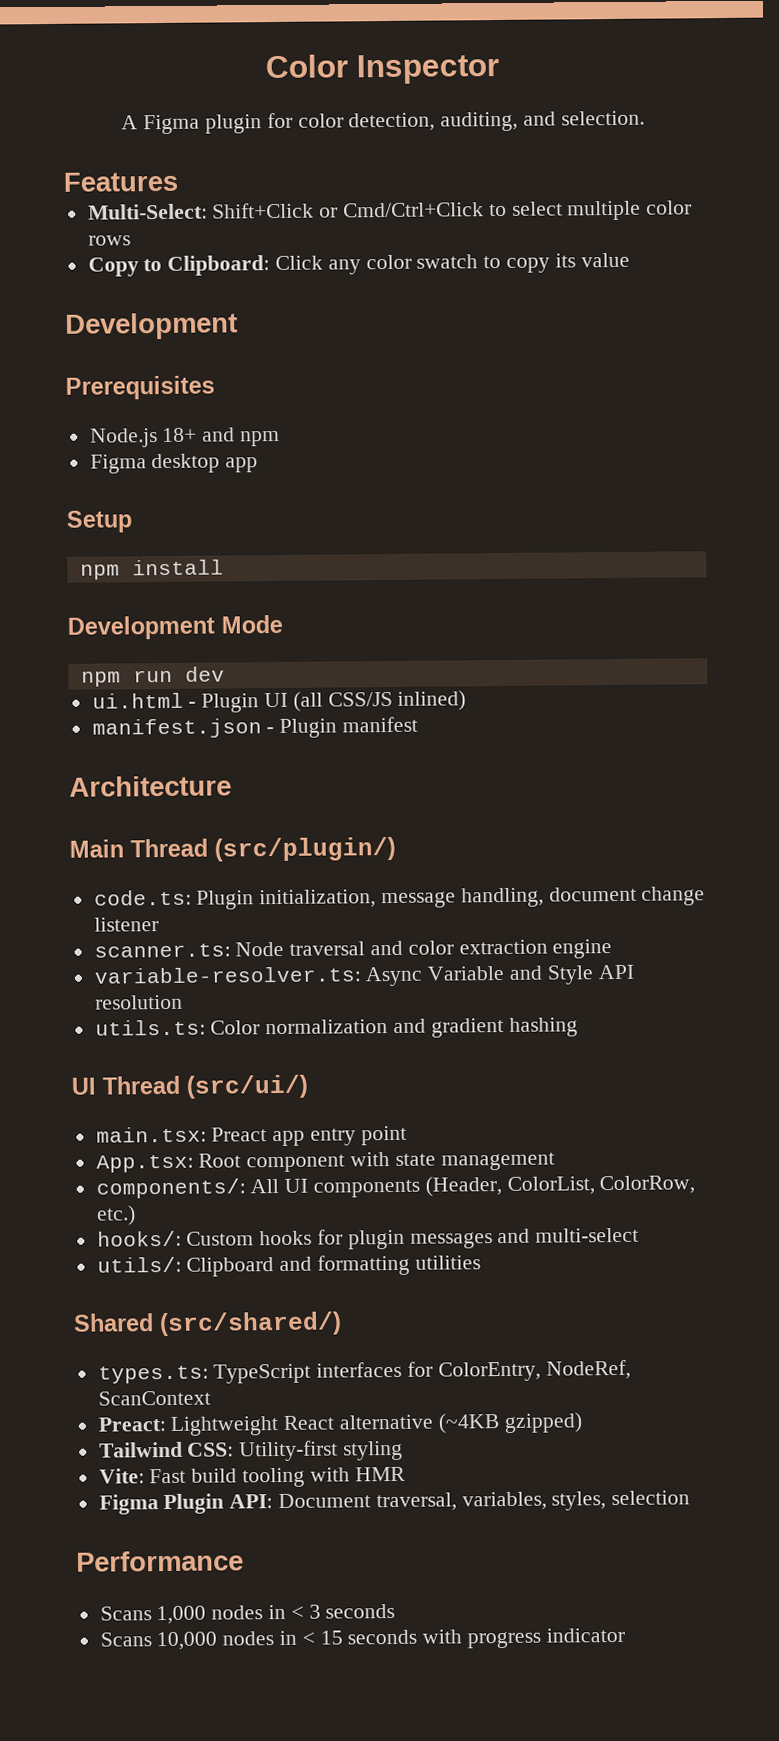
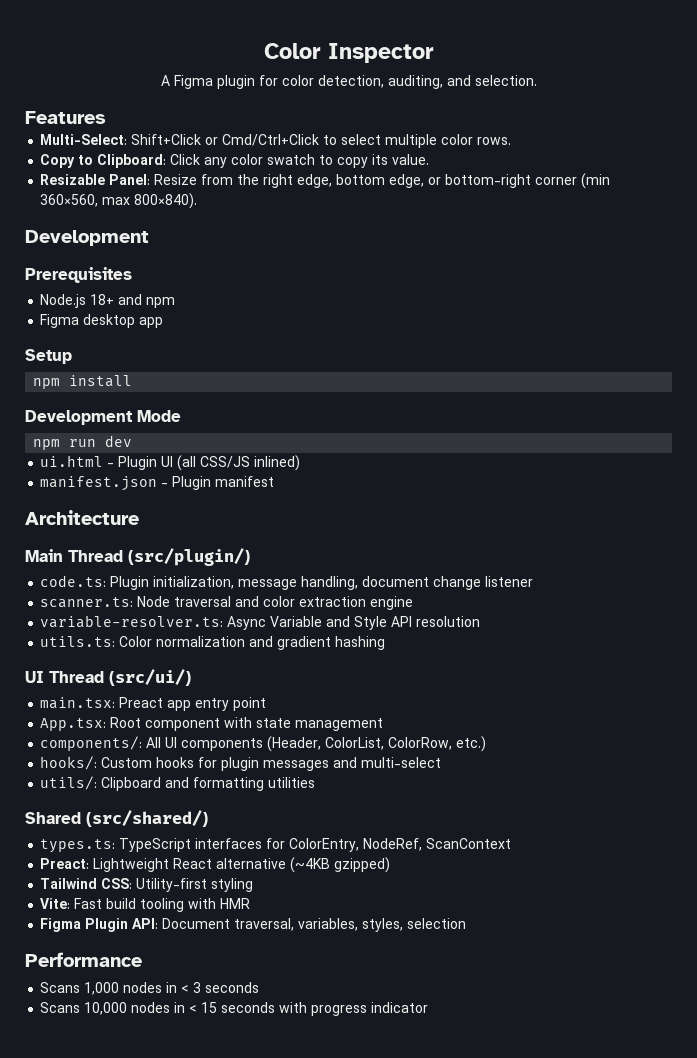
- Multi-Select: Shift+Click or Cmd/Ctrl+Click to select multiple color rows
+ Multi-Select: Shift+Click or Cmd/Ctrl+Click to select multiple color rows.
- Copy to Clipboard: Click any color swatch to copy its value
+ Copy to Clipboard: Click any color swatch to copy its value.
+ Resizable Panel: Resize from the right edge, bottom edge, or bottom-right corner (min 360×560, max 800×840).

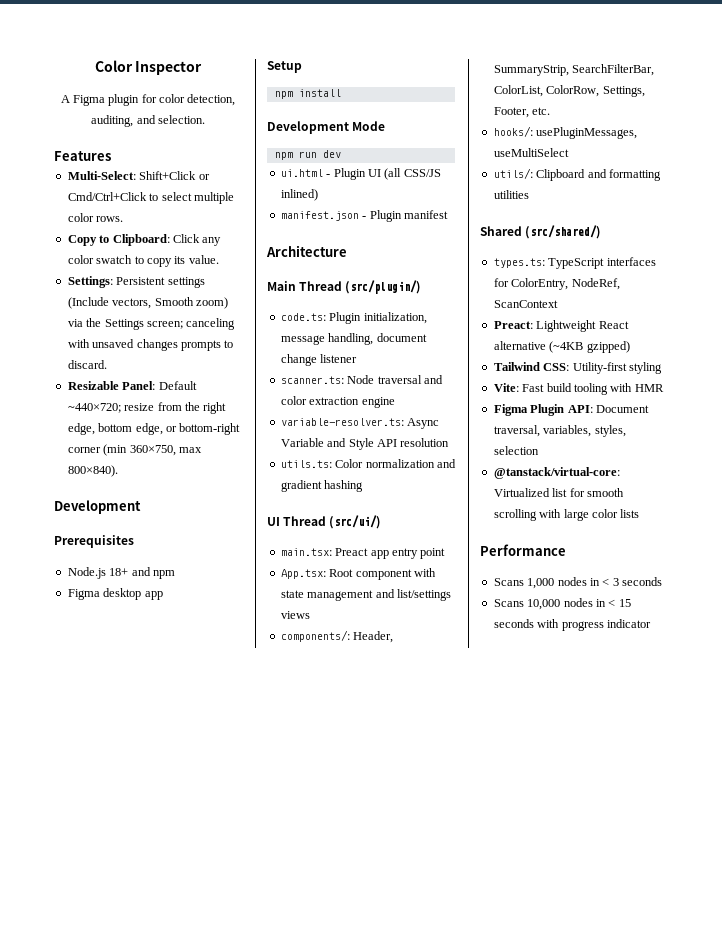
+ Settings: Persistent settings (Include vectors, Smooth zoom) via the Settings screen; canceling with unsaved changes prompts to discard.
- Resizable Panel: Resize from the right edge, bottom edge, or bottom-right corner (min 360×560, max 800×840).
+ Resizable Panel: Default ~440×720; resize from the right edge, bottom edge, or bottom-right corner (min 360×750, max 800×840).
- App.tsx: Root component with state management
- components/: All UI components (Header, ColorList, ColorRow, etc.)
- hooks/: Custom hooks for plugin messages and multi-select
+ App.tsx: Root component with state management and list/settings views
+ components/: Header, SummaryStrip, SearchFilterBar, ColorList, ColorRow, Settings, Footer, etc.
+ hooks/: usePluginMessages, useMultiSelect
+ @tanstack/virtual-core: Virtualized list for smooth scrolling with large color lists

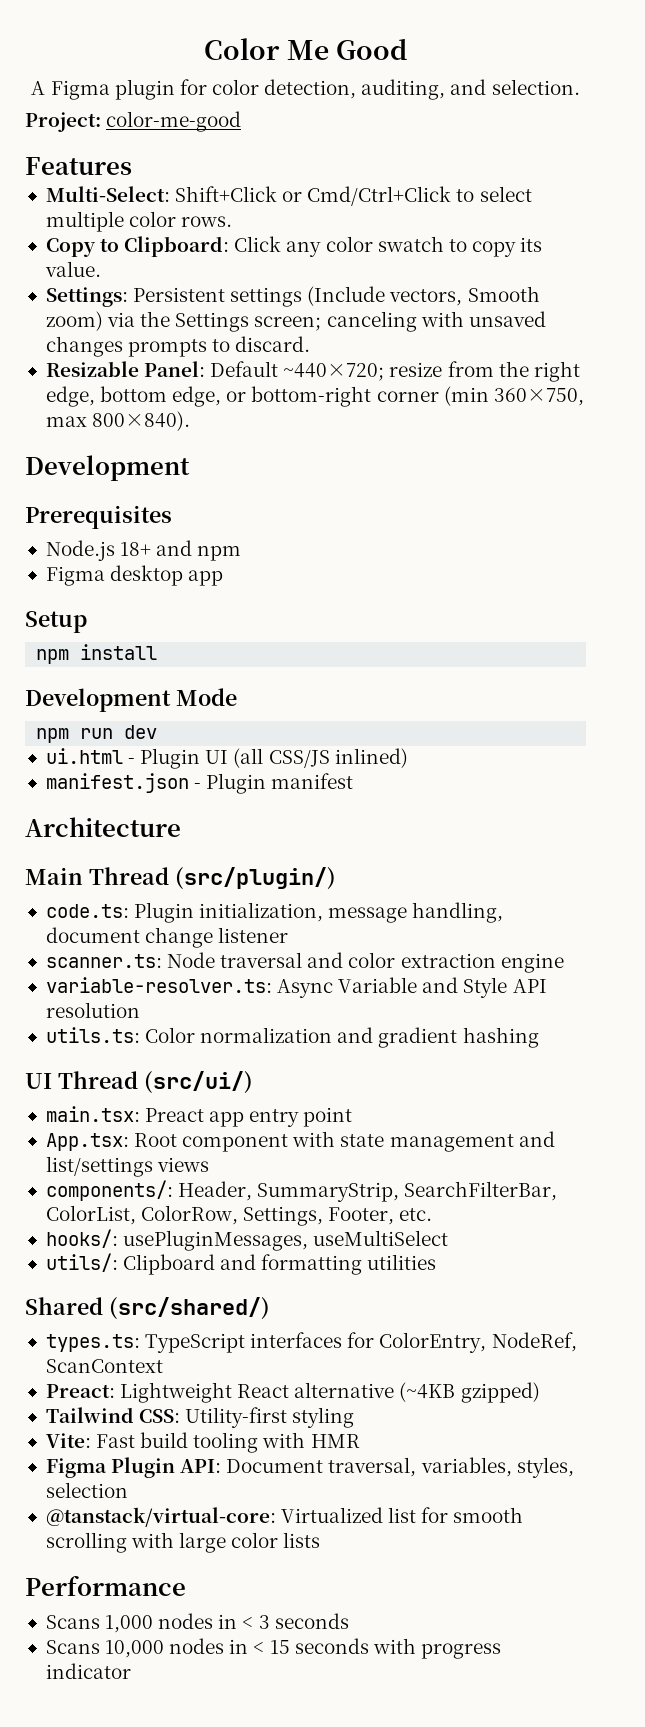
- Color Inspector
+ Color Me Good
+ Project: color-me-good

